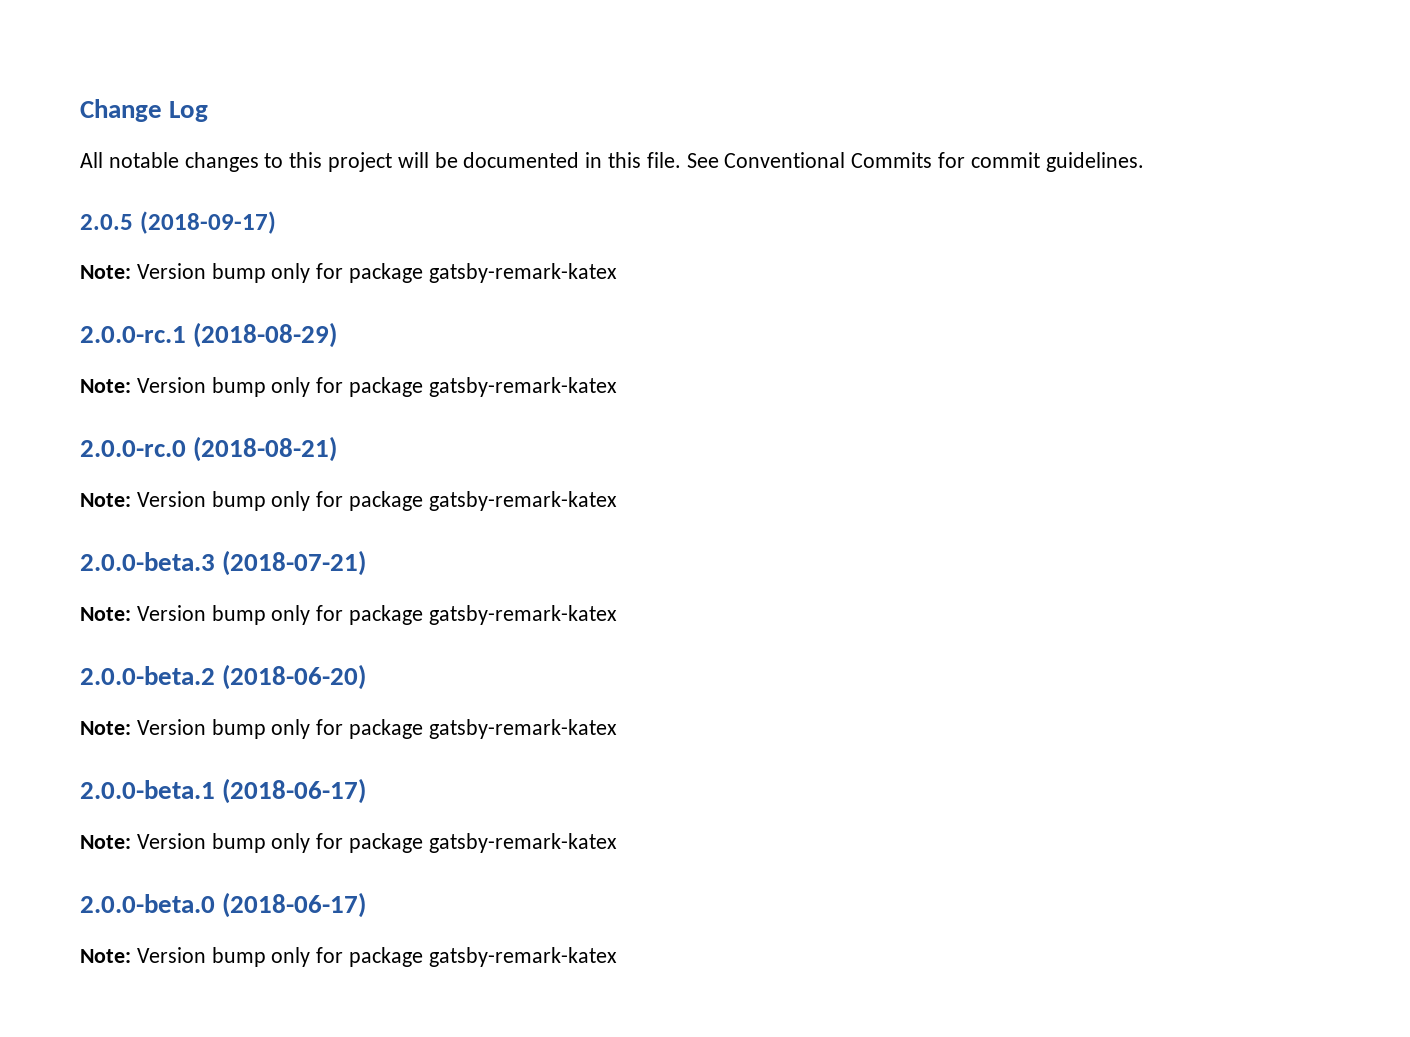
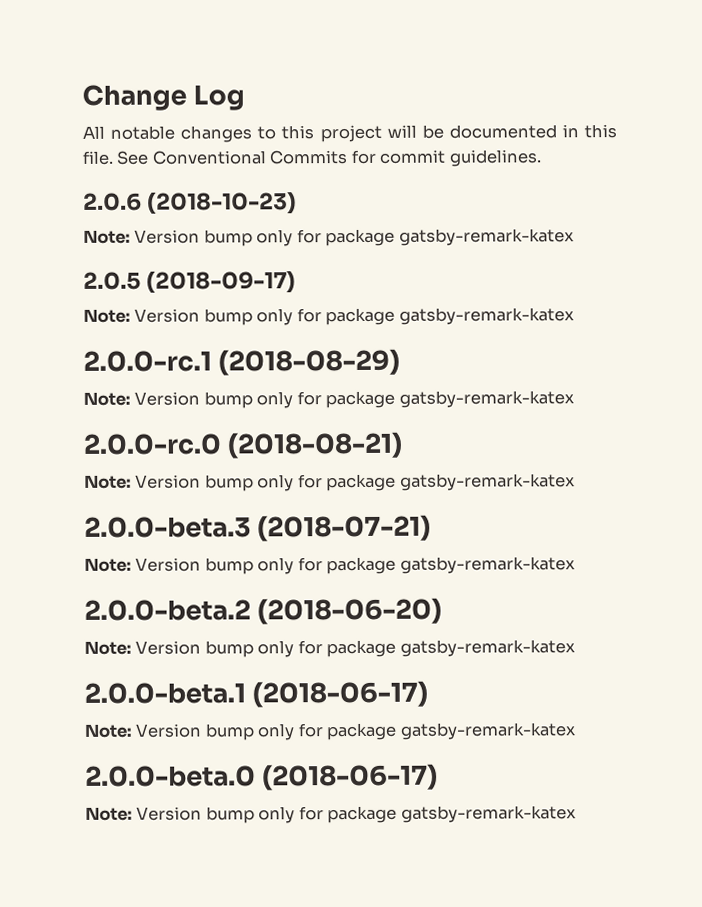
+ 2.0.6 (2018-10-23)
+ Note: Version bump only for package gatsby-remark-katex

